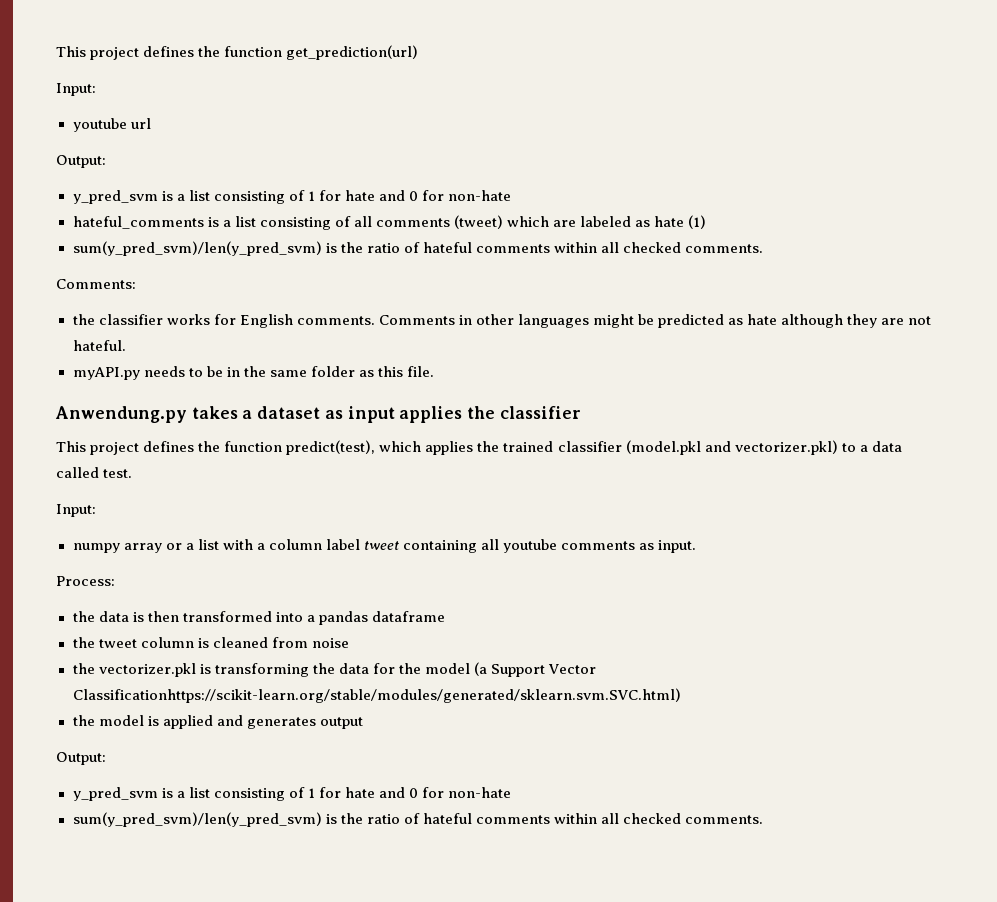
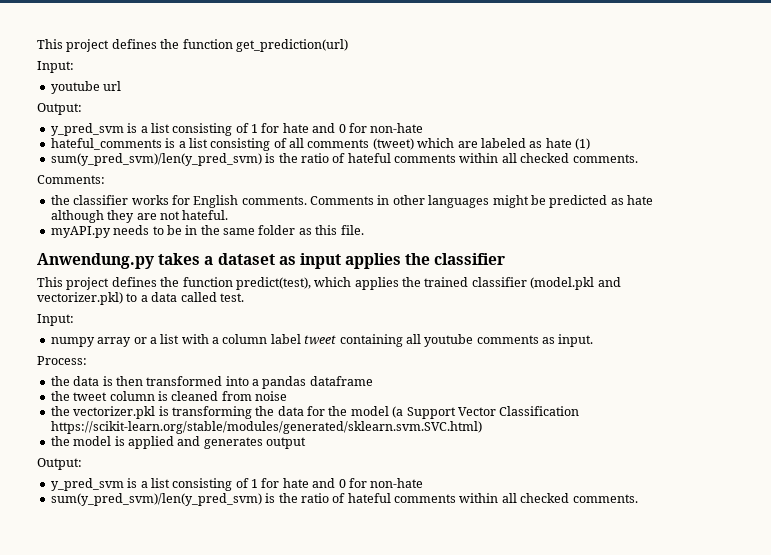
- the vectorizer.pkl is transforming the data for the model (a Support Vector Classificationhttps://scikit-learn.org/stable/modules/generated/sklearn.svm.SVC.html)
+ the vectorizer.pkl is transforming the data for the model (a Support Vector Classification https://scikit-learn.org/stable/modules/generated/sklearn.svm.SVC.html)

